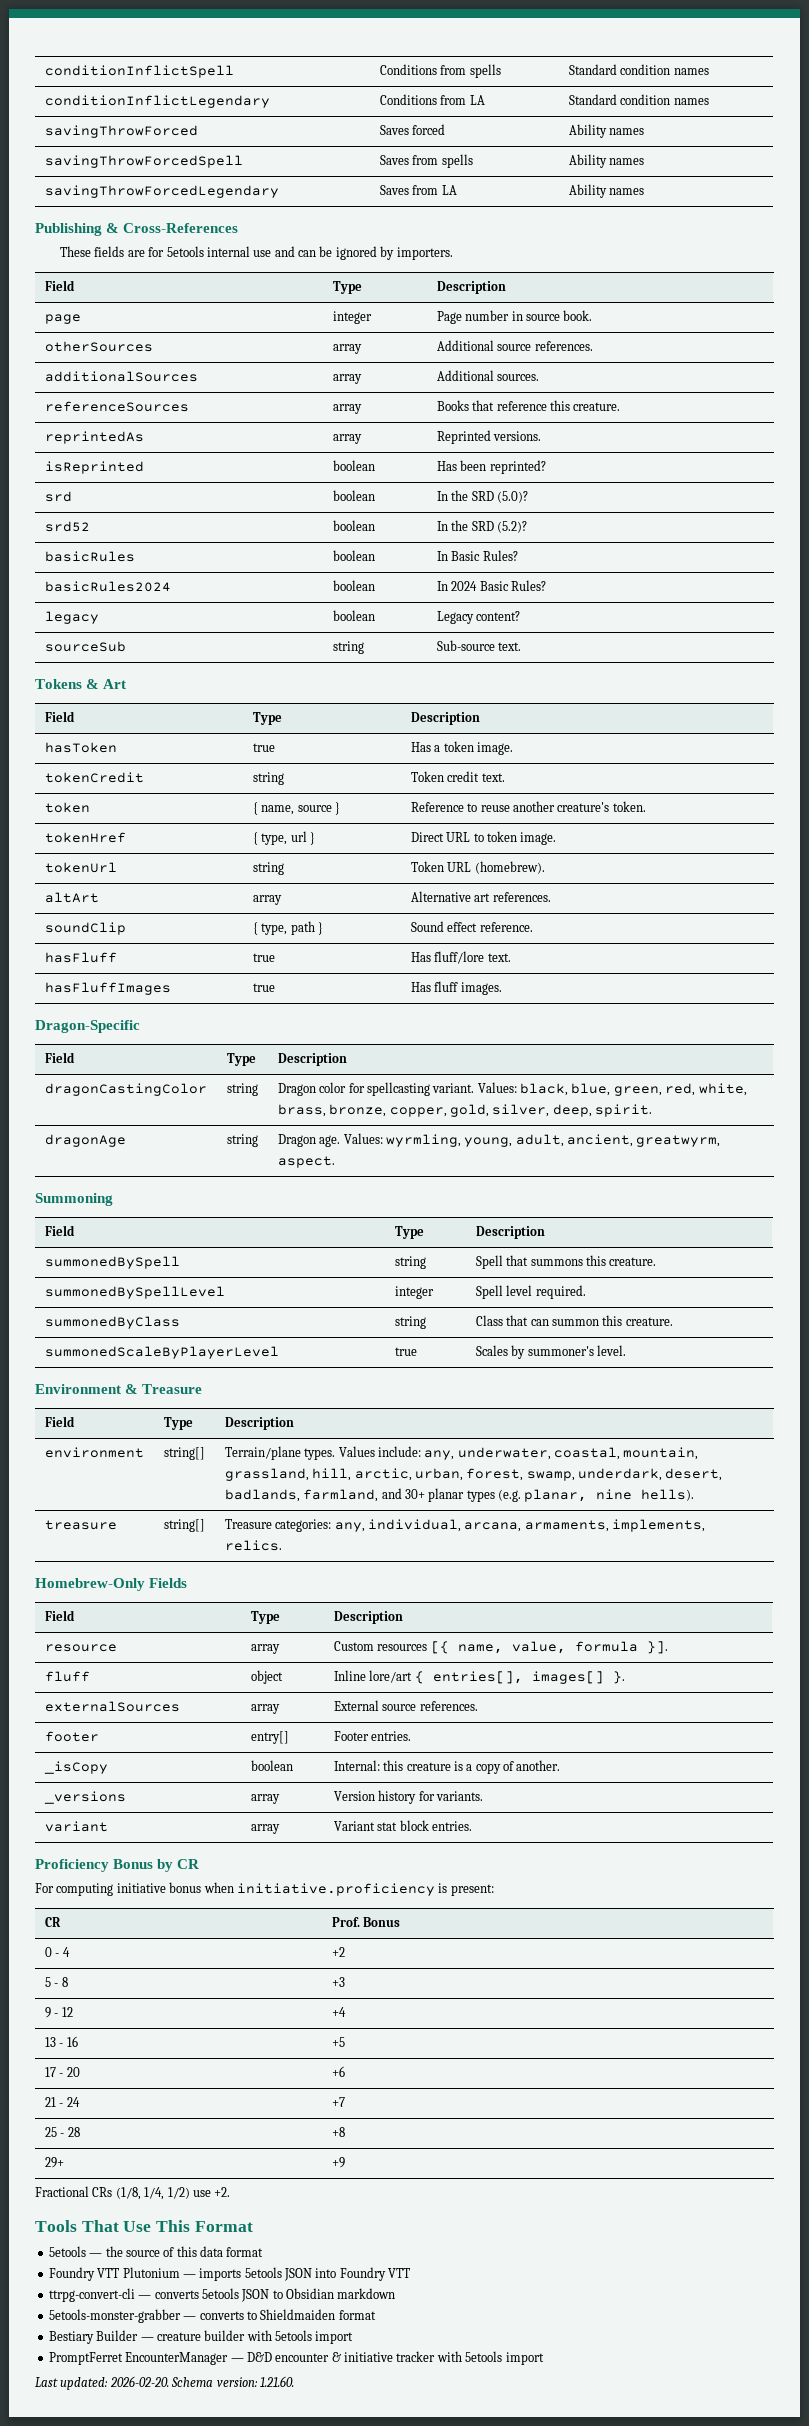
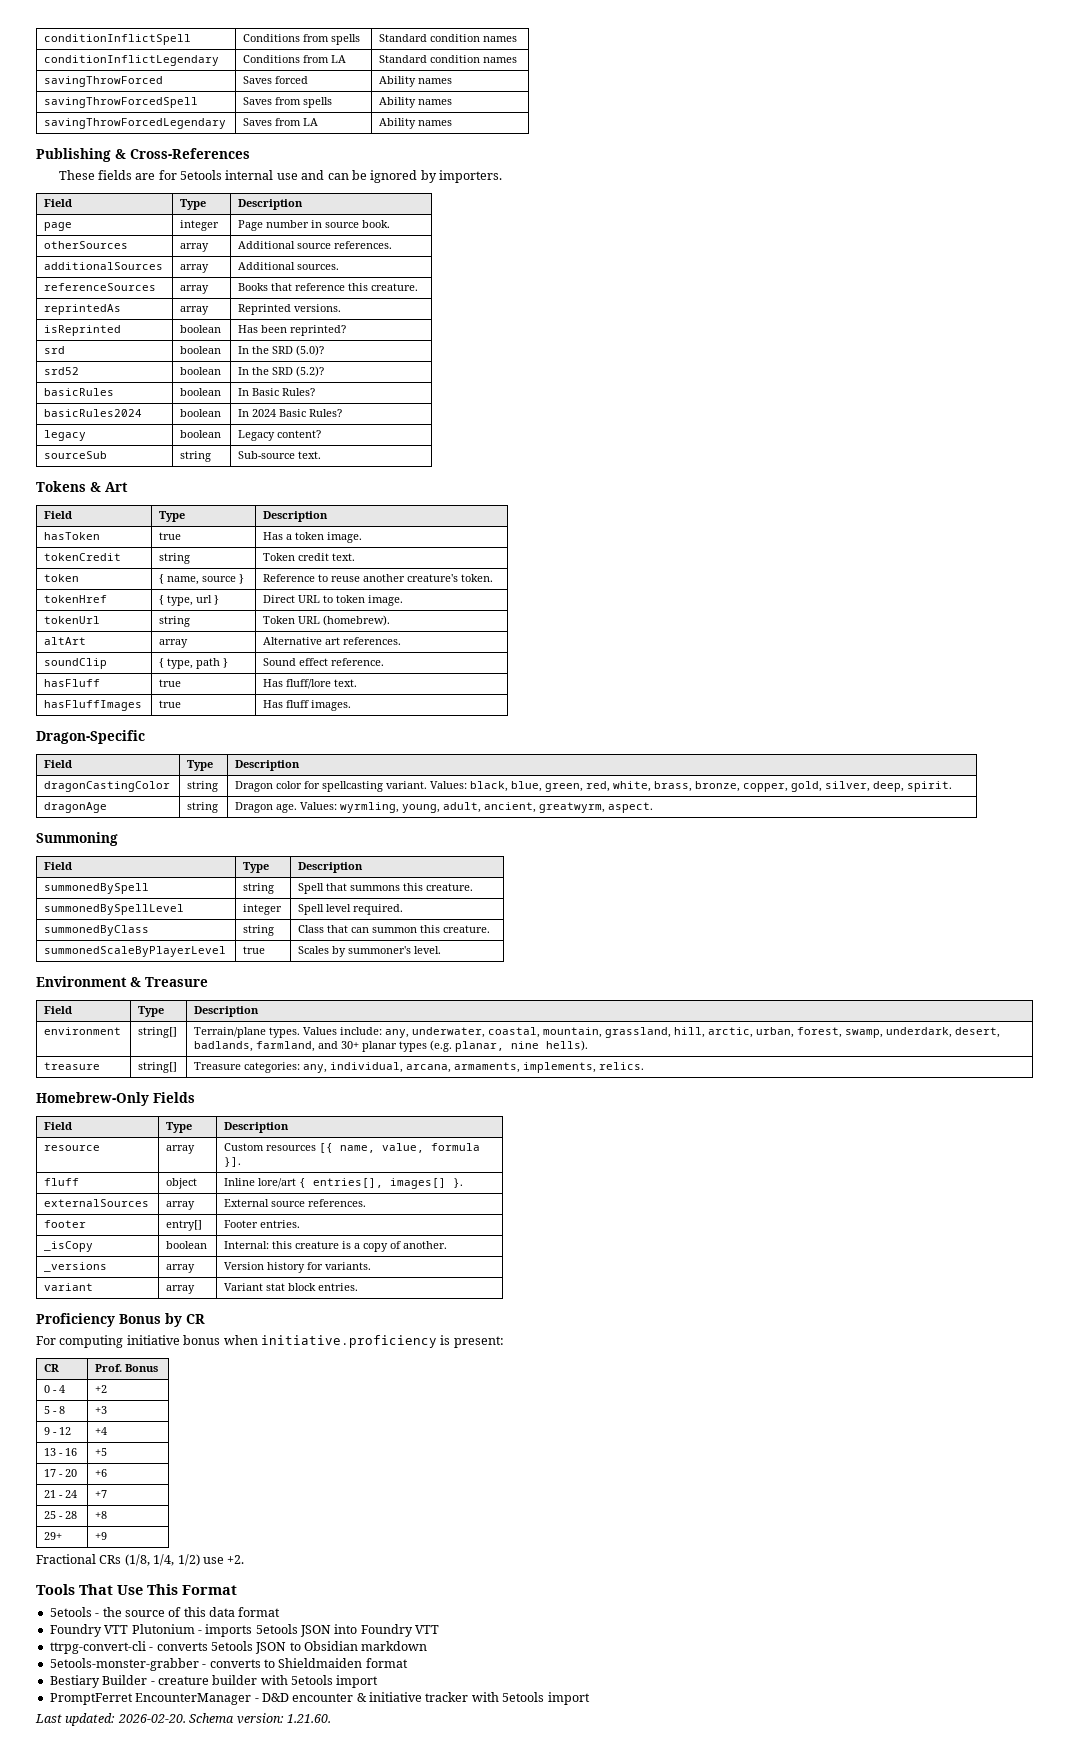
- 5etools — the source of this data format
+ 5etools - the source of this data format
- Foundry VTT Plutonium — imports 5etools JSON into Foundry VTT
+ Foundry VTT Plutonium - imports 5etools JSON into Foundry VTT
- ttrpg-convert-cli — converts 5etools JSON to Obsidian markdown
+ ttrpg-convert-cli - converts 5etools JSON to Obsidian markdown
- 5etools-monster-grabber — converts to Shieldmaiden format
+ 5etools-monster-grabber - converts to Shieldmaiden format
- Bestiary Builder — creature builder with 5etools import
+ Bestiary Builder - creature builder with 5etools import
- PromptFerret EncounterManager — D&D encounter & initiative tracker with 5etools import
+ PromptFerret EncounterManager - D&D encounter & initiative tracker with 5etools import

